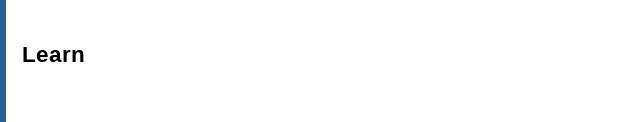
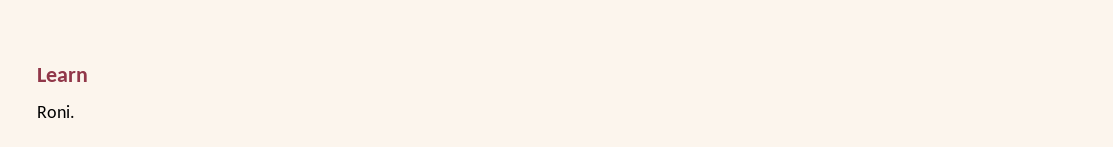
+ Roni.

